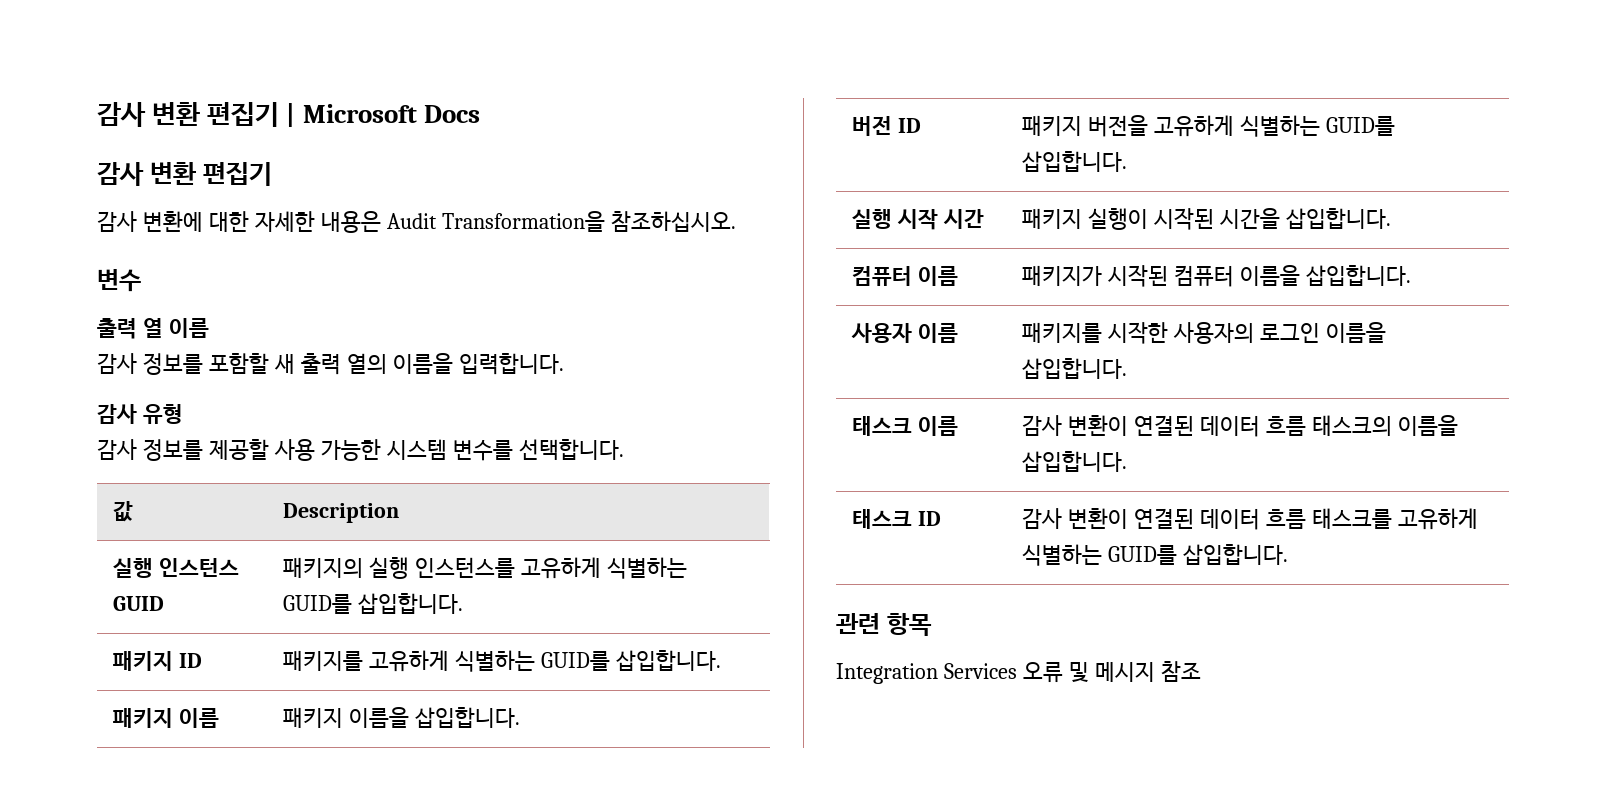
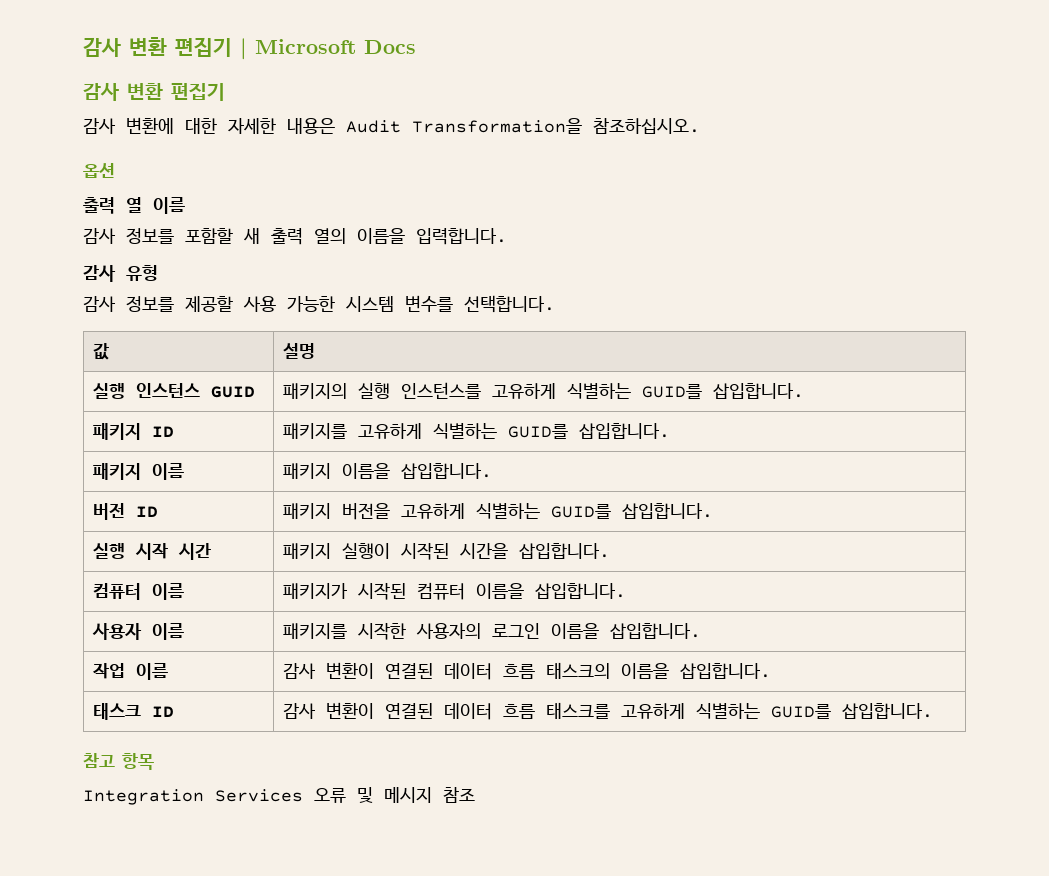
- 변수
+ 옵션
- 값 | Description
+ 값 | 설명
- 태스크 이름 | 감사 변환이 연결된 데이터 흐름 태스크의 이름을 삽입합니다.
+ 작업 이름 | 감사 변환이 연결된 데이터 흐름 태스크의 이름을 삽입합니다.
- 관련 항목
+ 참고 항목

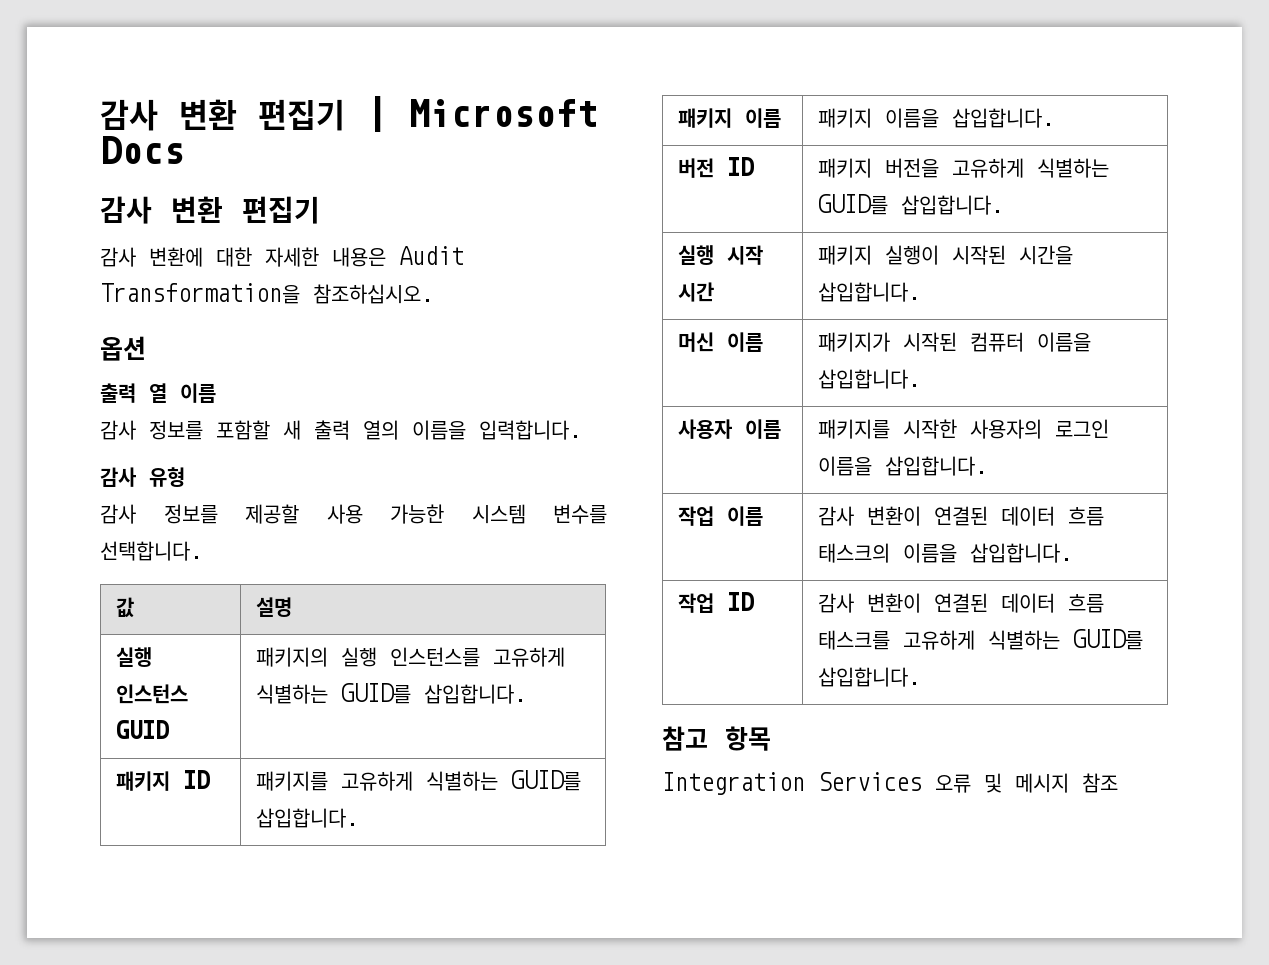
- 컴퓨터 이름 | 패키지가 시작된 컴퓨터 이름을 삽입합니다.
+ 머신 이름 | 패키지가 시작된 컴퓨터 이름을 삽입합니다.
- 태스크 ID | 감사 변환이 연결된 데이터 흐름 태스크를 고유하게 식별하는 GUID를 삽입합니다.
+ 작업 ID | 감사 변환이 연결된 데이터 흐름 태스크를 고유하게 식별하는 GUID를 삽입합니다.

